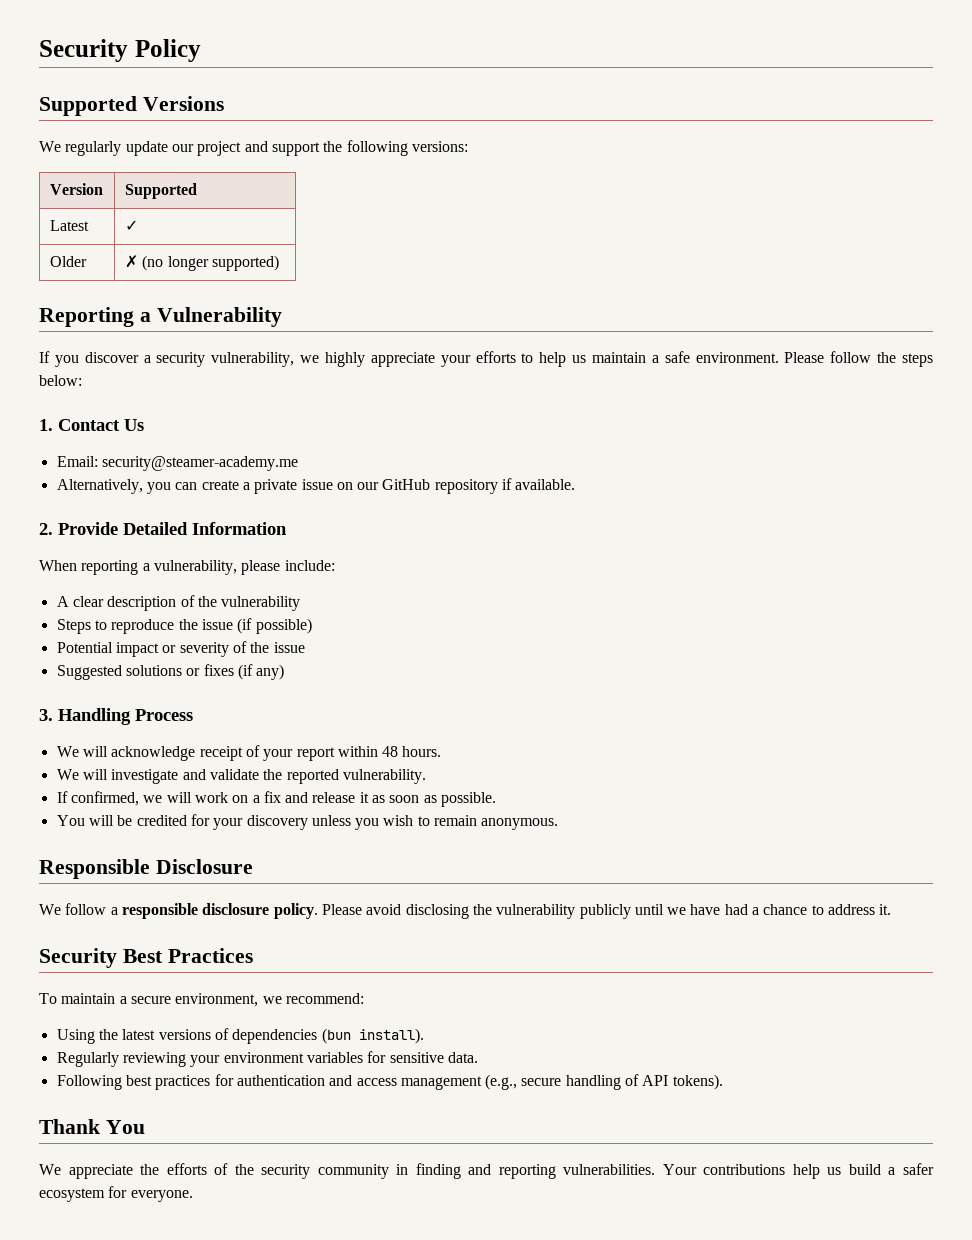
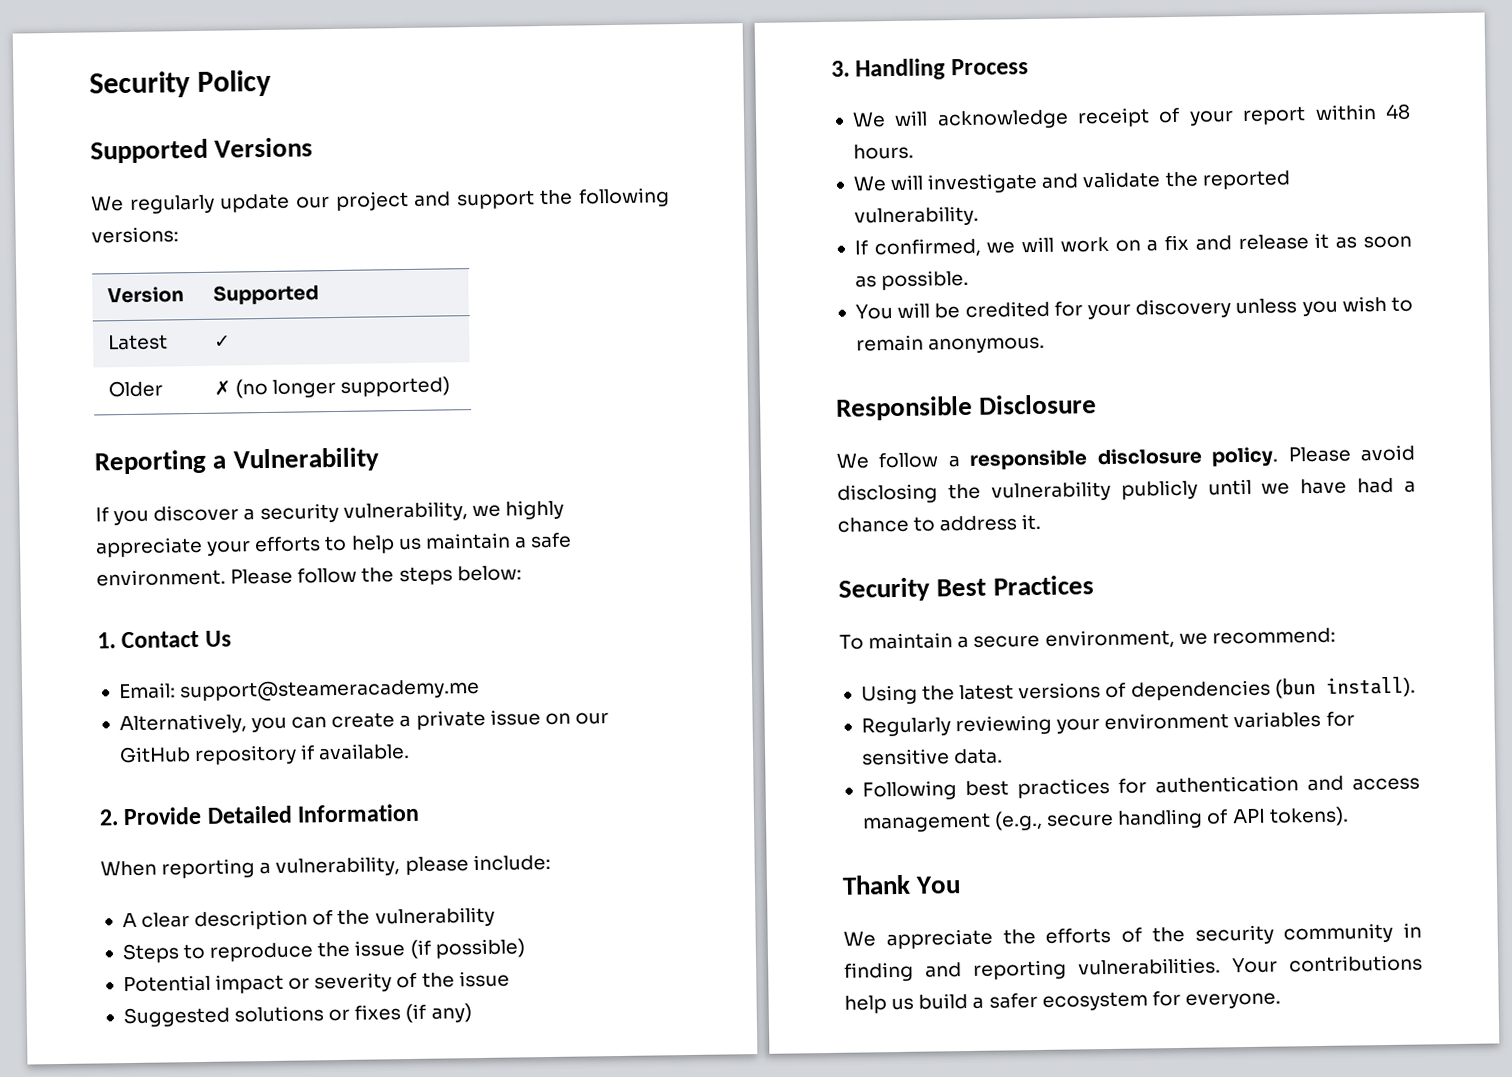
- Email: security@steamer-academy.me
+ Email: support@steameracademy.me

